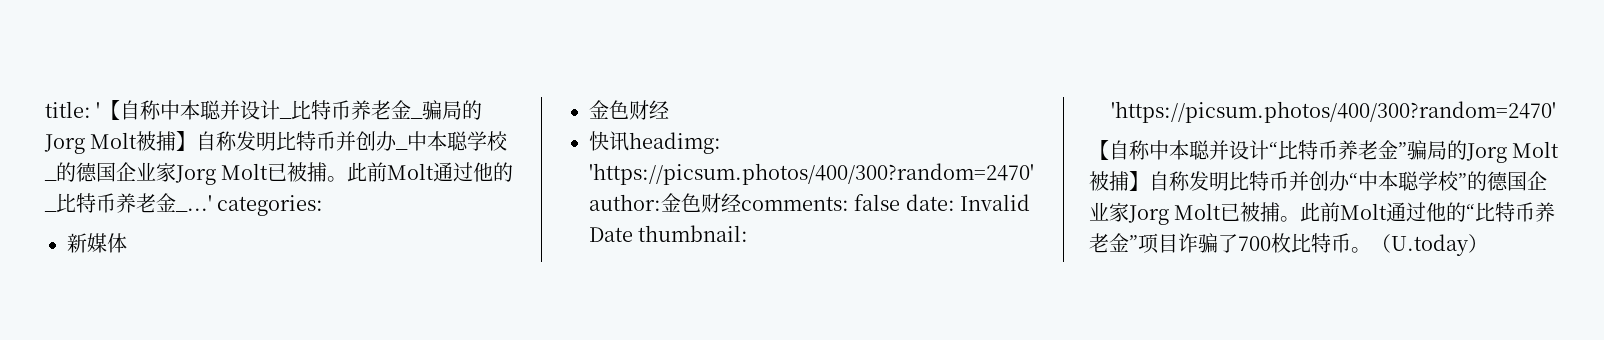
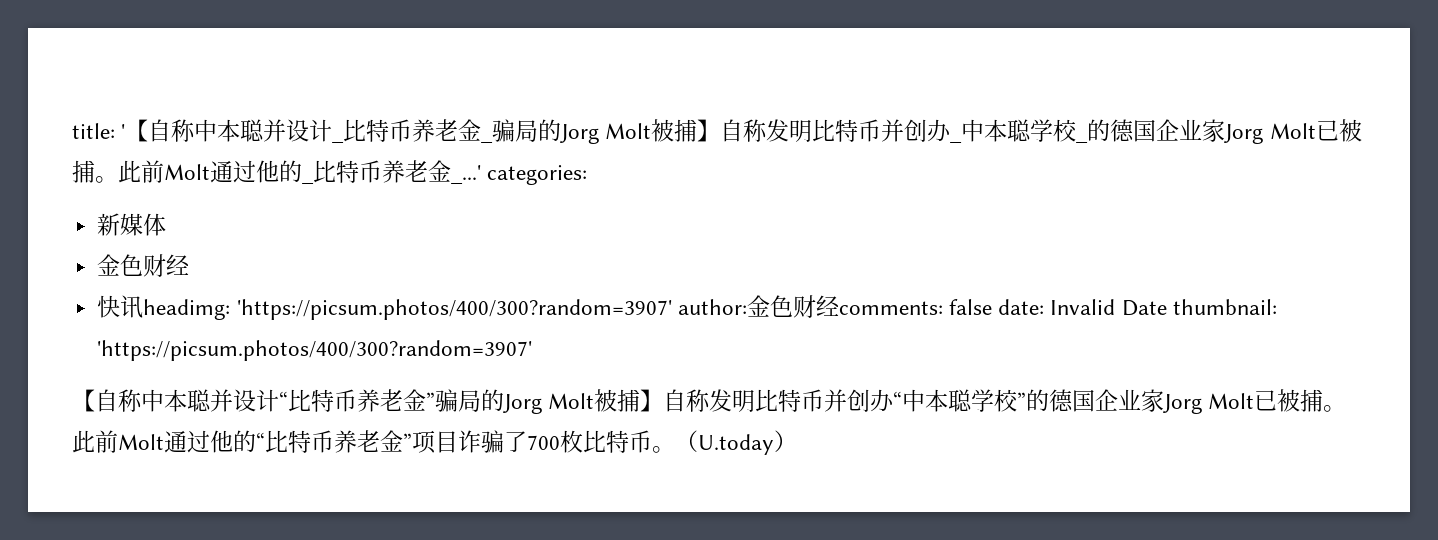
- 快讯headimg: 'https://picsum.photos/400/300?random=2470' author:金色财经comments: false date: Invalid Date thumbnail: 'https://picsum.photos/400/300?random=2470'
+ 快讯headimg: 'https://picsum.photos/400/300?random=3907' author:金色财经comments: false date: Invalid Date thumbnail: 'https://picsum.photos/400/300?random=3907'

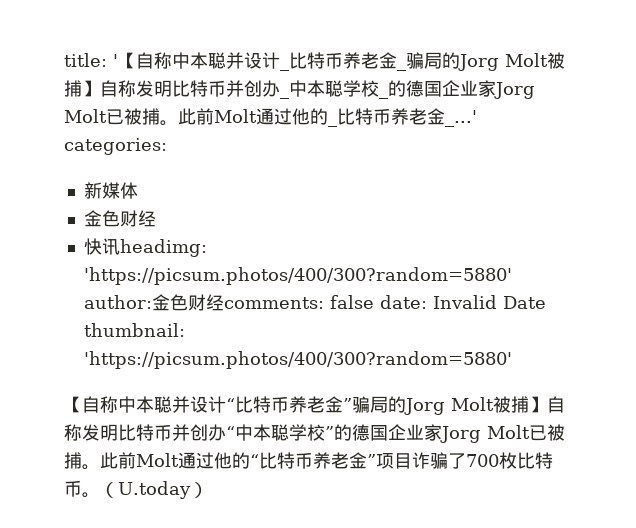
- 快讯headimg: 'https://picsum.photos/400/300?random=3907' author:金色财经comments: false date: Invalid Date thumbnail: 'https://picsum.photos/400/300?random=3907'
+ 快讯headimg: 'https://picsum.photos/400/300?random=5880' author:金色财经comments: false date: Invalid Date thumbnail: 'https://picsum.photos/400/300?random=5880'

